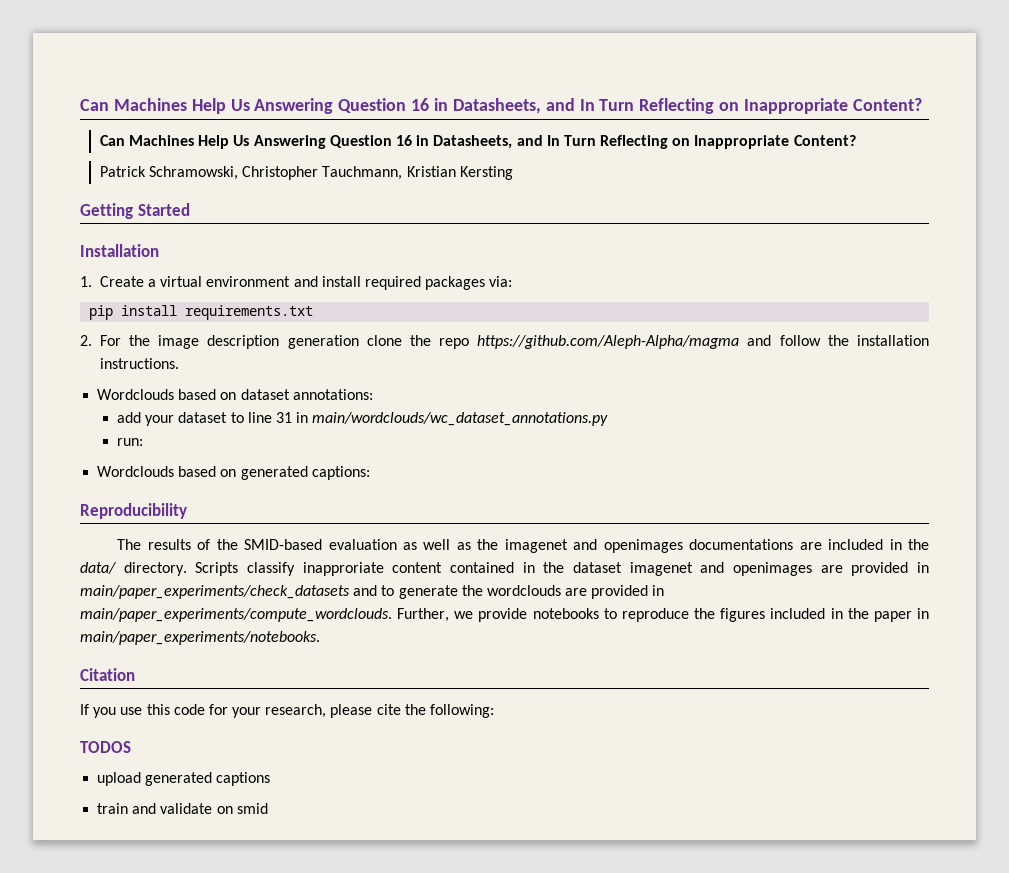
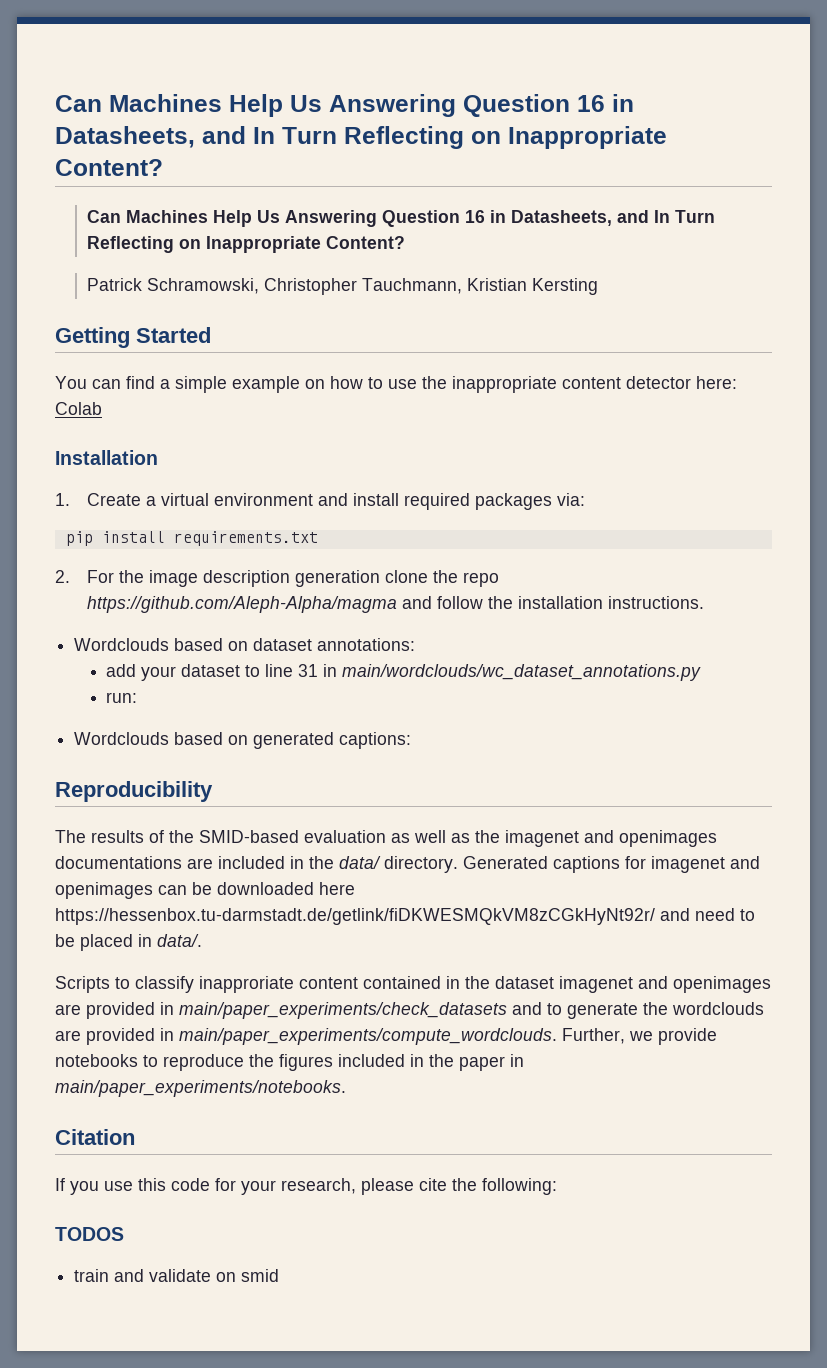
+ You can find a simple example on how to use the inappropriate content detector here: Colab
- Scripts classify inapproriate content contained in the dataset imagenet and openimages are provided in main/paper_experiments/check_datasets and to generate the wordclouds are provided in main/paper_experiments/compute_wordclouds.
+ Generated captions for imagenet and openimages can be downloaded here https://hessenbox.tu-darmstadt.de/getlink/fiDKWESMQkVM8zCGkHyNt92r/ and need to be placed in data/.
+ Scripts to classify inapproriate content contained in the dataset imagenet and openimages are provided in main/paper_experiments/check_datasets and to generate the wordclouds are provided in main/paper_experiments/compute_wordclouds.
- upload generated captions

